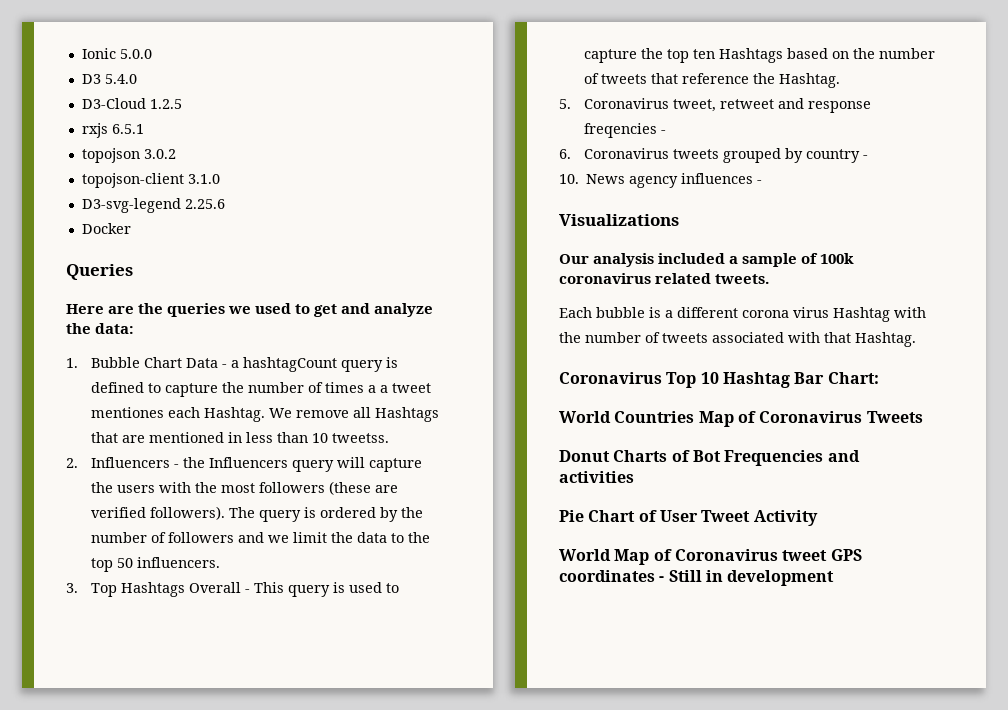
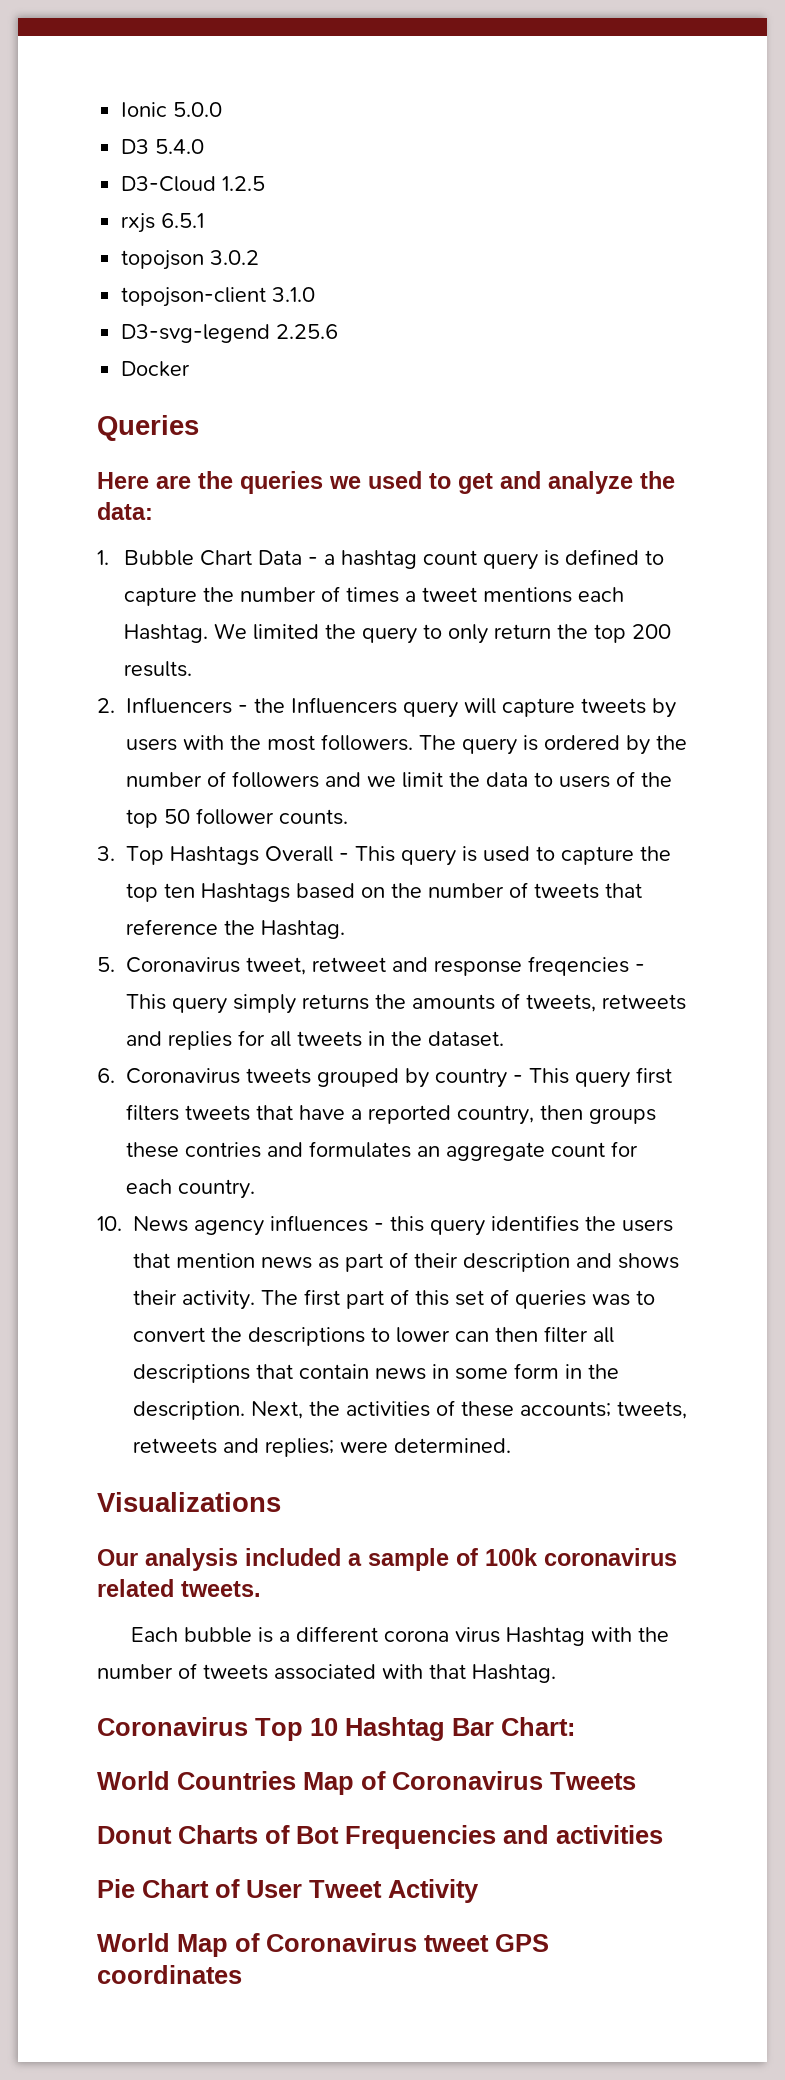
- 1. Bubble Chart Data - a hashtagCount query is defined to capture the number of times a a tweet mentiones each Hashtag. We remove all Hashtags that are mentioned in less than 10 tweetss.
+ 1. Bubble Chart Data - a hashtag count query is defined to capture the number of times a tweet mentions each Hashtag. We limited the query to only return the top 200 results.
- 2. Influencers - the Influencers query will capture the users with the most followers (these are verified followers).
+ 2. Influencers - the Influencers query will capture tweets by users with the most followers.
- The query is ordered by the number of followers and we limit the data to the top 50 influencers.
+ The query is ordered by the number of followers and we limit the data to users of the top 50 follower counts.
- 5. Coronavirus tweet, retweet and response freqencies -
+ 5. Coronavirus tweet, retweet and response freqencies - This query simply returns the amounts of tweets, retweets and replies for all tweets in the dataset.
- 6. Coronavirus tweets grouped by country -
+ 6. Coronavirus tweets grouped by country - This query first filters tweets that have a reported country, then groups these contries and formulates an aggregate count for each country.
- 10. News agency influences -
+ 10. News agency influences - this query identifies the users that mention news as part of their description and shows their activity. The first part of this set of queries was to convert the descriptions to lower can then filter all descriptions that contain news in some form in the description. Next, the activities of these accounts; tweets, retweets and replies; were determined.
- World Map of Coronavirus tweet GPS coordinates - Still in development
+ World Map of Coronavirus tweet GPS coordinates

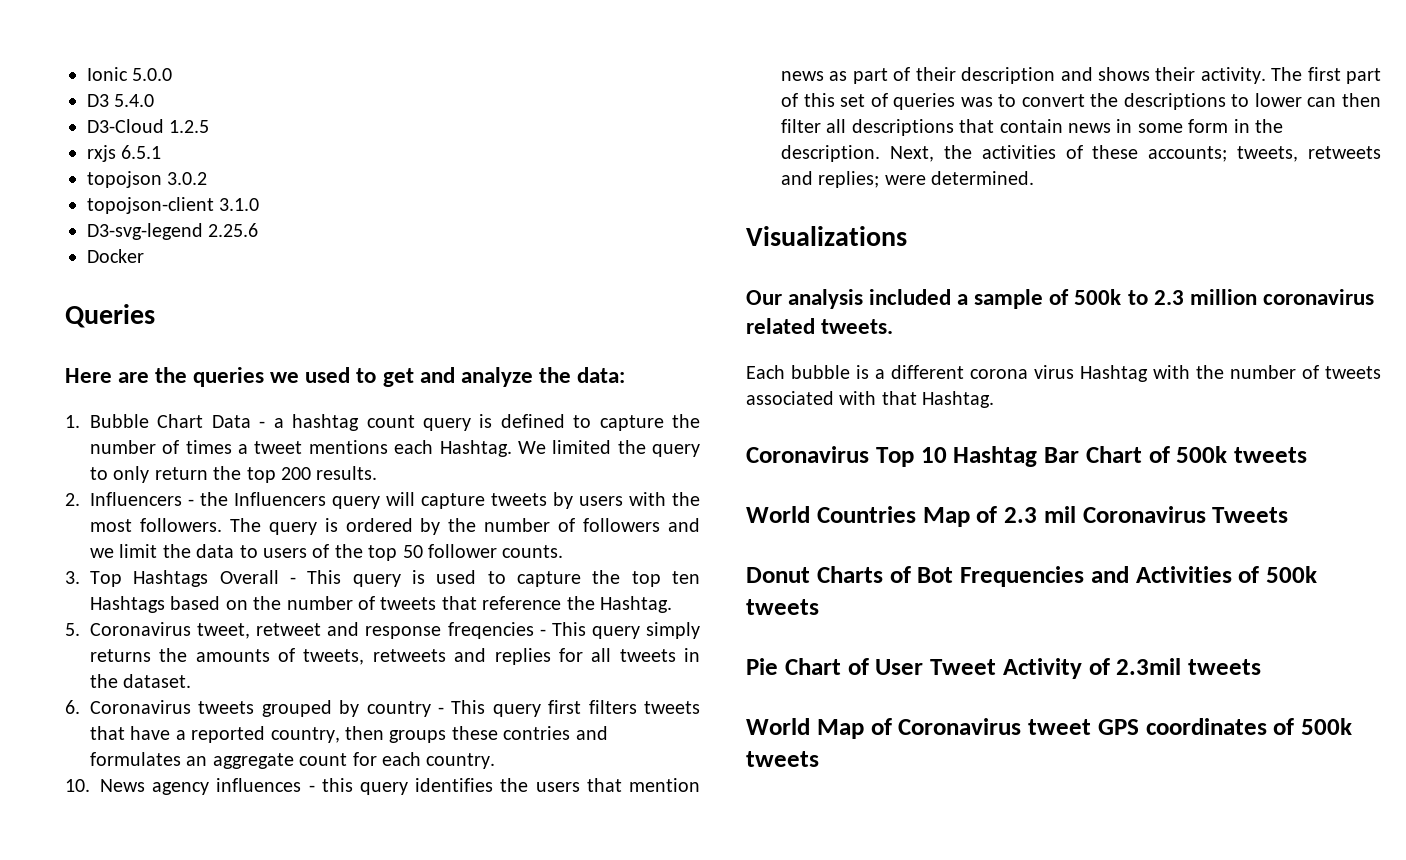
- Our analysis included a sample of 100k coronavirus related tweets.
+ Our analysis included a sample of 500k to 2.3 million coronavirus related tweets.
- Coronavirus Top 10 Hashtag Bar Chart:
+ Coronavirus Top 10 Hashtag Bar Chart of 500k tweets
- World Countries Map of Coronavirus Tweets
+ World Countries Map of 2.3 mil Coronavirus Tweets
- Donut Charts of Bot Frequencies and activities
+ Donut Charts of Bot Frequencies and Activities of 500k tweets
- Pie Chart of User Tweet Activity
+ Pie Chart of User Tweet Activity of 2.3mil tweets
- World Map of Coronavirus tweet GPS coordinates
+ World Map of Coronavirus tweet GPS coordinates of 500k tweets

